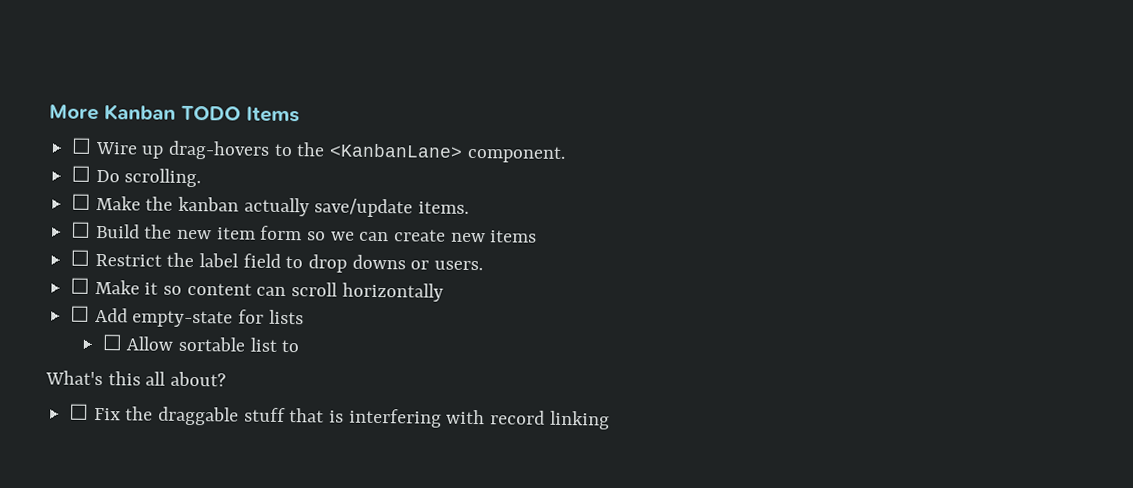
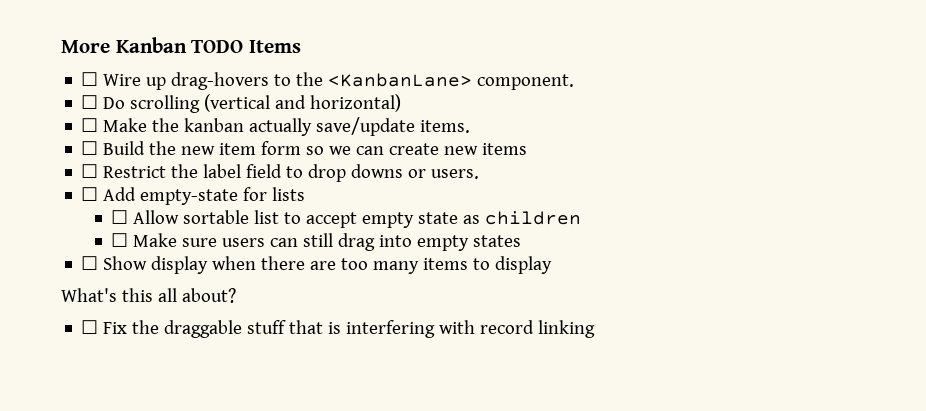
- ☐ Do scrolling.
+ ☐ Do scrolling (vertical and horizontal)
- ☐ Make it so content can scroll horizontally
- ☐ Allow sortable list to
+ ☐ Allow sortable list to accept empty state as children
+ ☐ Make sure users can still drag into empty states
+ ☐ Show display when there are too many items to display

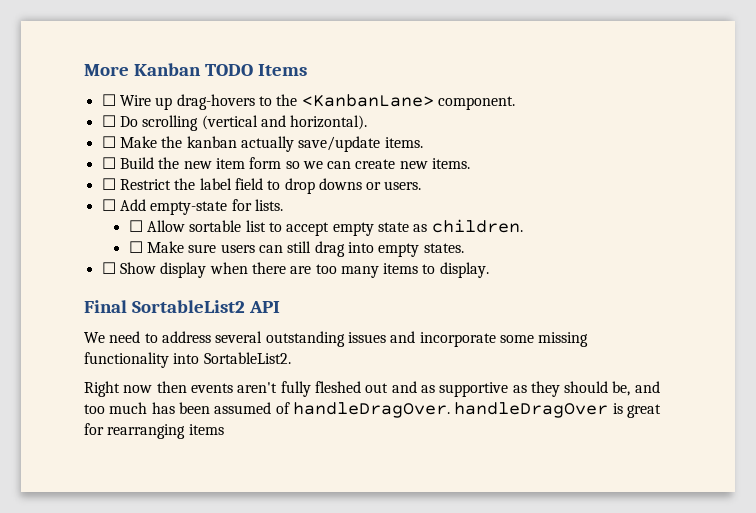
- ☐ Do scrolling (vertical and horizontal)
+ ☐ Do scrolling (vertical and horizontal).
- ☐ Build the new item form so we can create new items
+ ☐ Build the new item form so we can create new items.
- ☐ Add empty-state for lists
+ ☐ Add empty-state for lists.
- ☐ Allow sortable list to accept empty state as children
+ ☐ Allow sortable list to accept empty state as children.
- ☐ Make sure users can still drag into empty states
+ ☐ Make sure users can still drag into empty states.
- ☐ Show display when there are too many items to display
- What's this all about?
- ☐ Fix the draggable stuff that is interfering with record linking
+ ☐ Show display when there are too many items to display.
+ Final SortableList2 API
+ We need to address several outstanding issues and incorporate some missing functionality into SortableList2.
+ Right now then events aren't fully fleshed out and as supportive as they should be, and too much has been assumed of handleDragOver. handleDragOver is great for rearranging items

